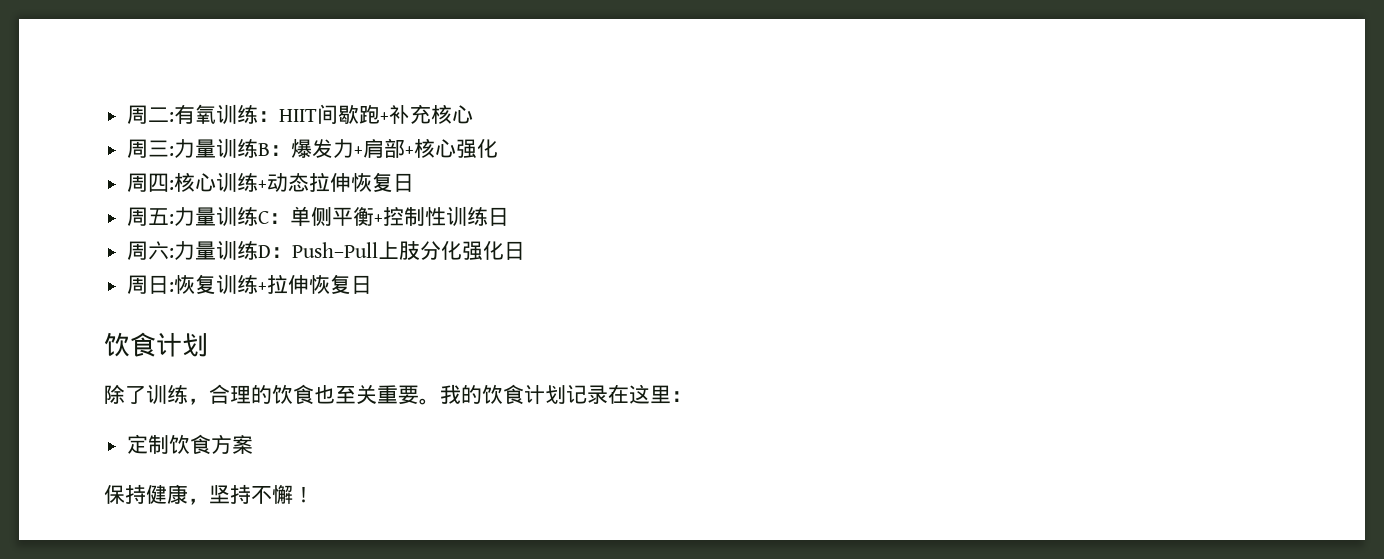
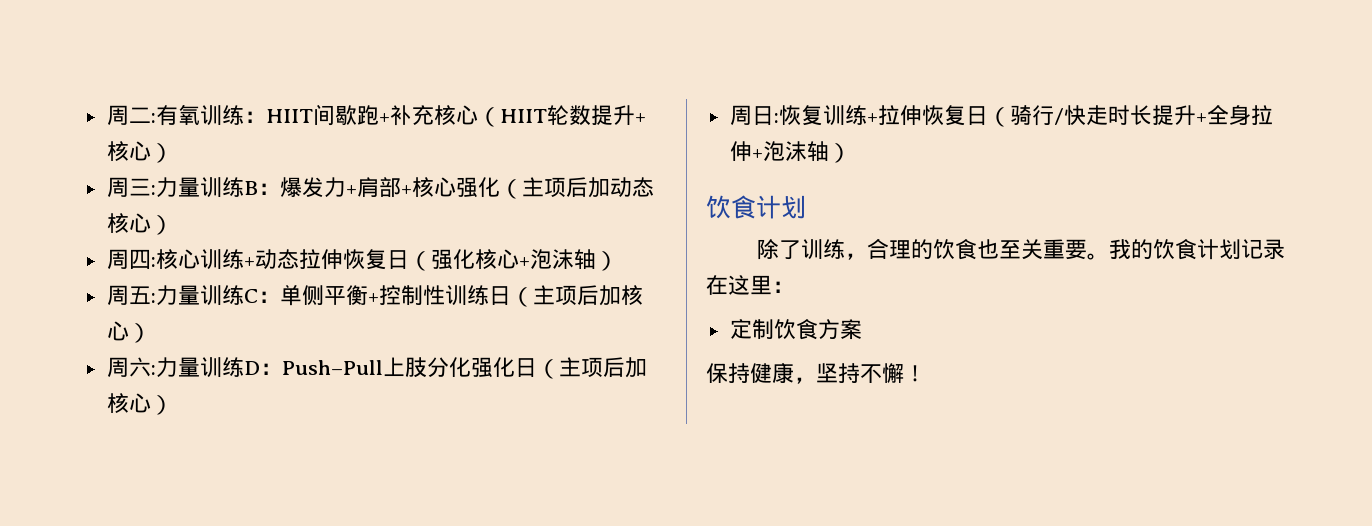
- 周二:有氧训练：HIIT间歇跑+补充核心
+ 周二:有氧训练：HIIT间歇跑+补充核心（HIIT轮数提升+核心）
- 周三:力量训练B：爆发力+肩部+核心强化
+ 周三:力量训练B：爆发力+肩部+核心强化（主项后加动态核心）
- 周四:核心训练+动态拉伸恢复日
+ 周四:核心训练+动态拉伸恢复日（强化核心+泡沫轴）
- 周五:力量训练C：单侧平衡+控制性训练日
+ 周五:力量训练C：单侧平衡+控制性训练日（主项后加核心）
- 周六:力量训练D：Push–Pull上肢分化强化日
+ 周六:力量训练D：Push–Pull上肢分化强化日（主项后加核心）
- 周日:恢复训练+拉伸恢复日
+ 周日:恢复训练+拉伸恢复日（骑行/快走时长提升+全身拉伸+泡沫轴）

